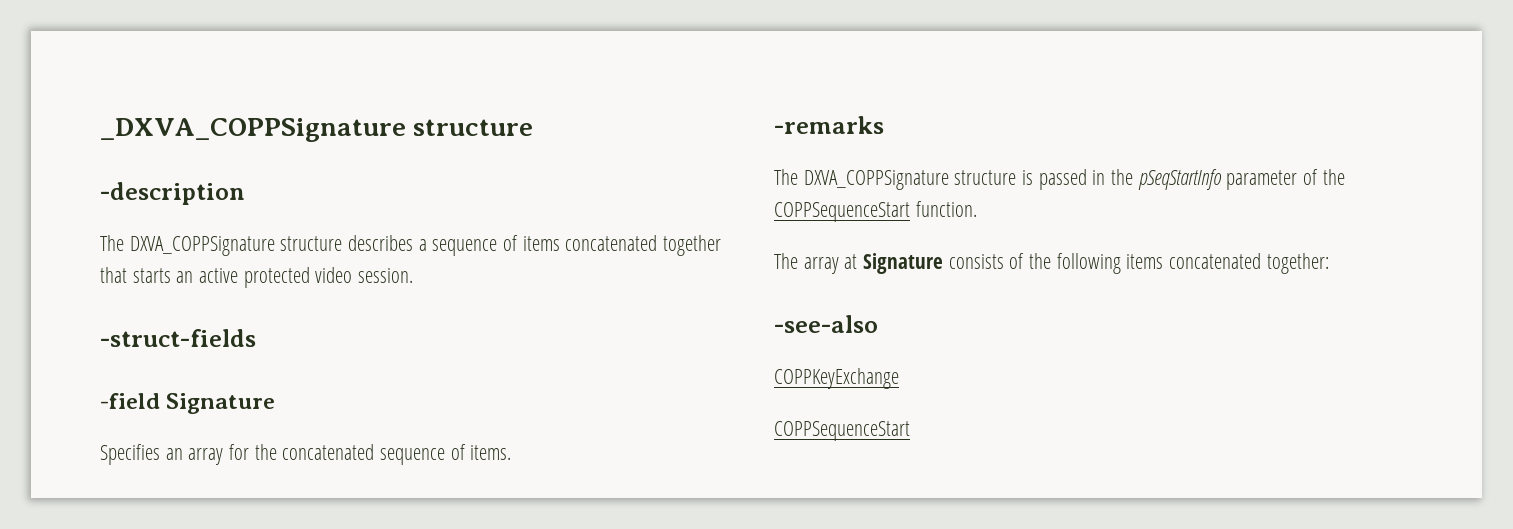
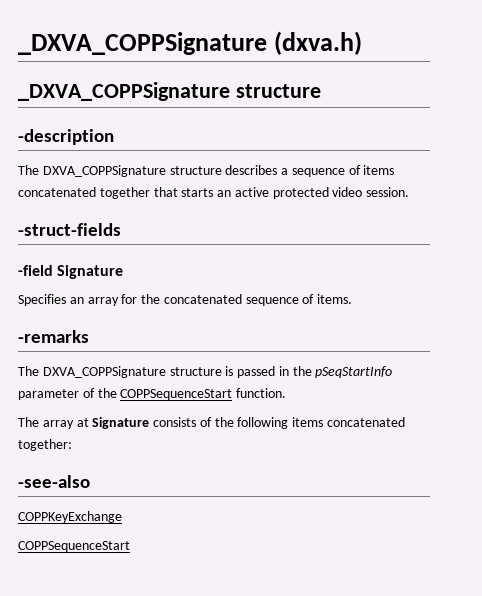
+ _DXVA_COPPSignature (dxva.h)

